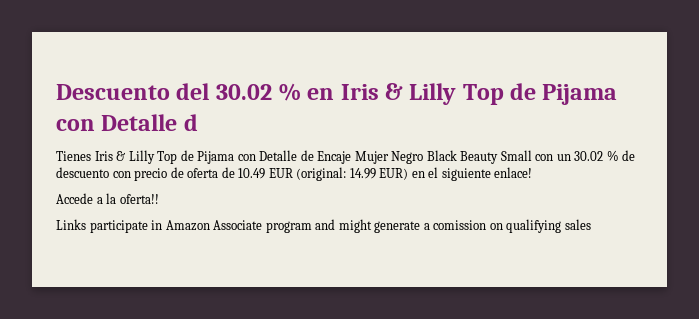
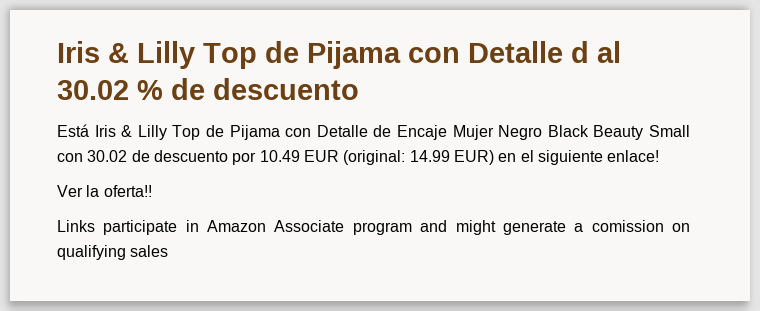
- Descuento del 30.02 % en Iris & Lilly Top de Pijama con Detalle d
- Tienes Iris & Lilly Top de Pijama con Detalle de Encaje Mujer Negro Black Beauty Small con un 30.02 % de descuento con precio de oferta de 10.49 EUR (original: 14.99 EUR) en el siguiente enlace!
+ Iris & Lilly Top de Pijama con Detalle d al 30.02 % de descuento
+ Está Iris & Lilly Top de Pijama con Detalle de Encaje Mujer Negro Black Beauty Small con 30.02 de descuento por 10.49 EUR (original: 14.99 EUR) en el siguiente enlace!
- Accede a la oferta!!
+ Ver la oferta!!

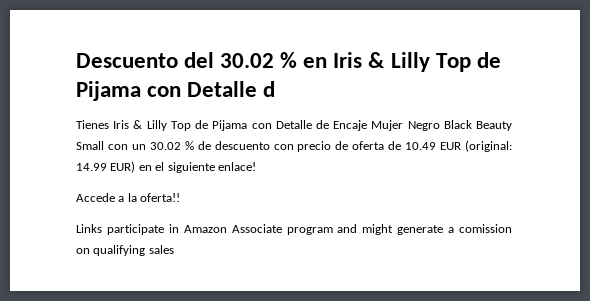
- Iris & Lilly Top de Pijama con Detalle d al 30.02 % de descuento
- Está Iris & Lilly Top de Pijama con Detalle de Encaje Mujer Negro Black Beauty Small con 30.02 de descuento por 10.49 EUR (original: 14.99 EUR) en el siguiente enlace!
+ Descuento del 30.02 % en Iris & Lilly Top de Pijama con Detalle d
+ Tienes Iris & Lilly Top de Pijama con Detalle de Encaje Mujer Negro Black Beauty Small con un 30.02 % de descuento con precio de oferta de 10.49 EUR (original: 14.99 EUR) en el siguiente enlace!
- Ver la oferta!!
+ Accede a la oferta!!

